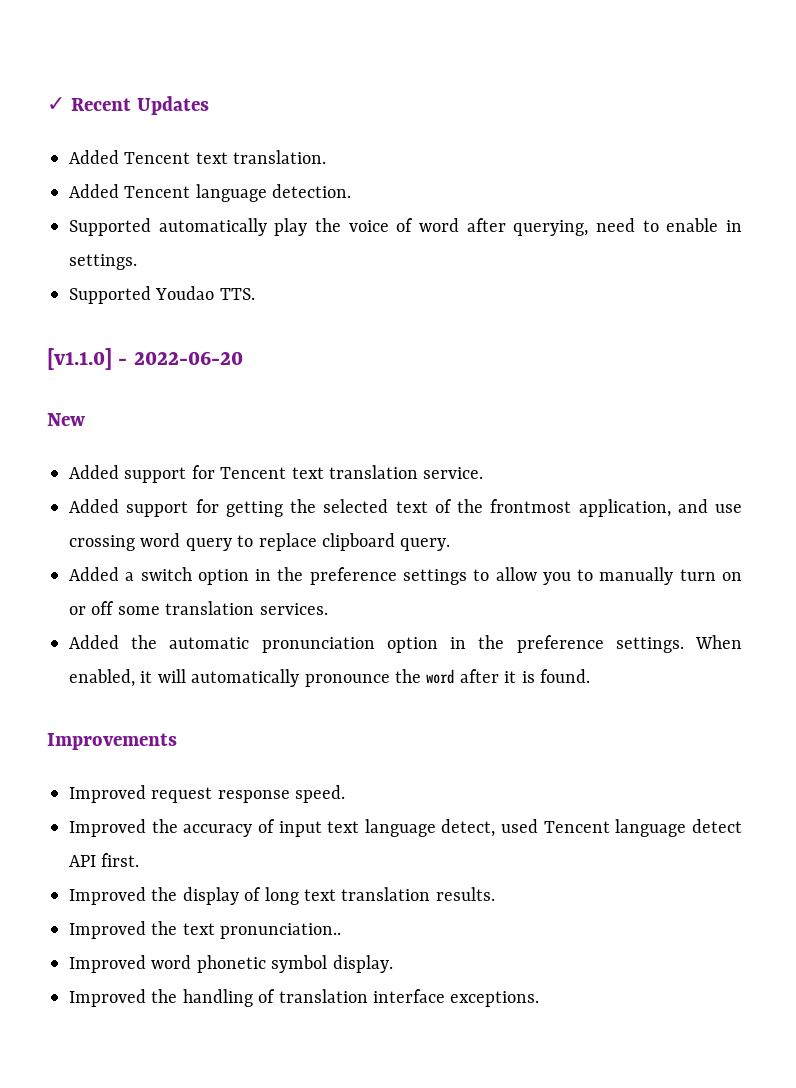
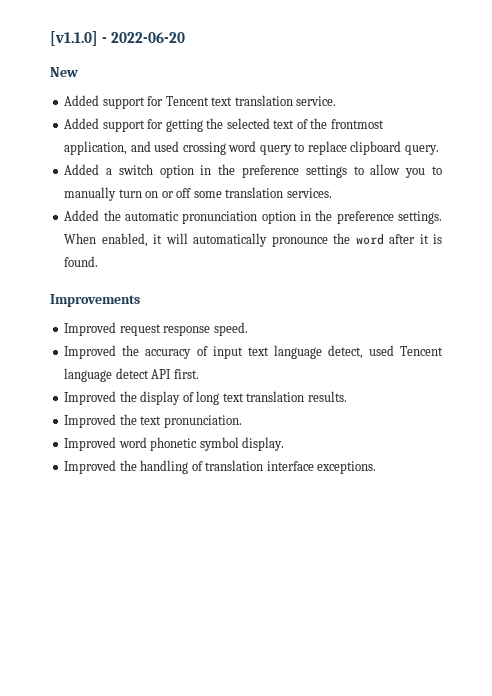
- ✓ Recent Updates
- Added Tencent text translation.
- Added Tencent language detection.
- Supported automatically play the voice of word after querying, need to enable in settings.
- Supported Youdao TTS.
- Added support for getting the selected text of the frontmost application, and use crossing word query to replace clipboard query.
+ Added support for getting the selected text of the frontmost application, and used crossing word query to replace clipboard query.
- Improved the text pronunciation..
+ Improved the text pronunciation.

